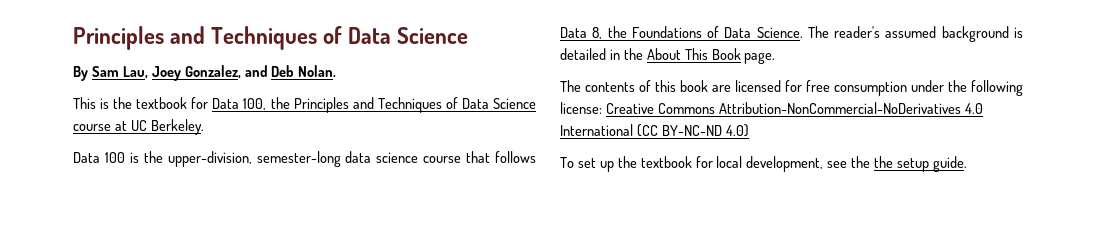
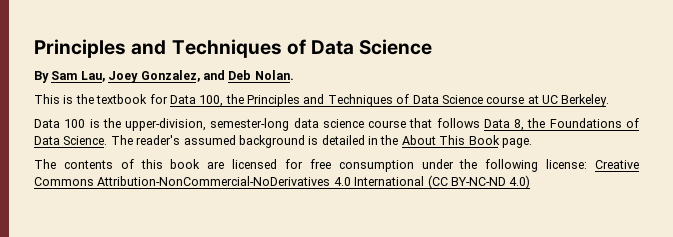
- To set up the textbook for local development, see the the setup guide.

